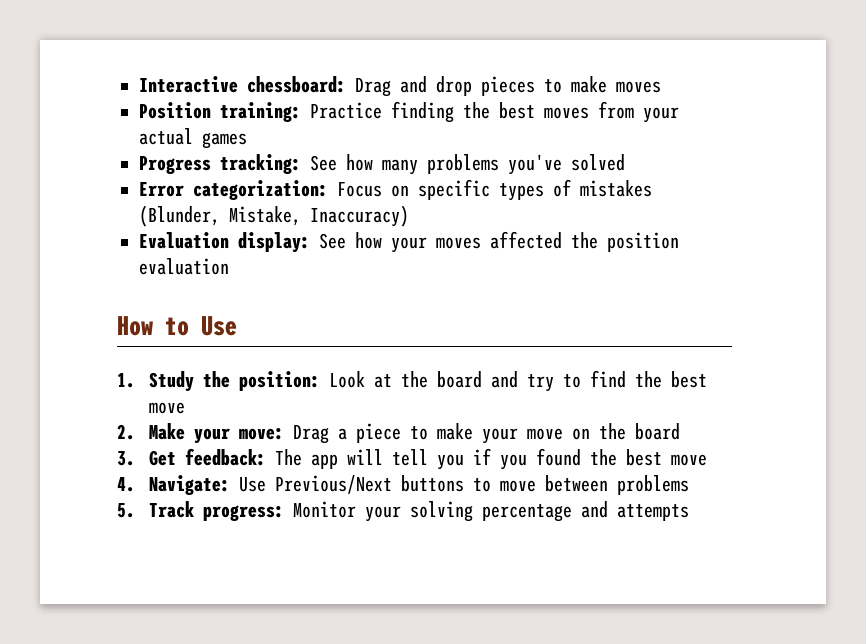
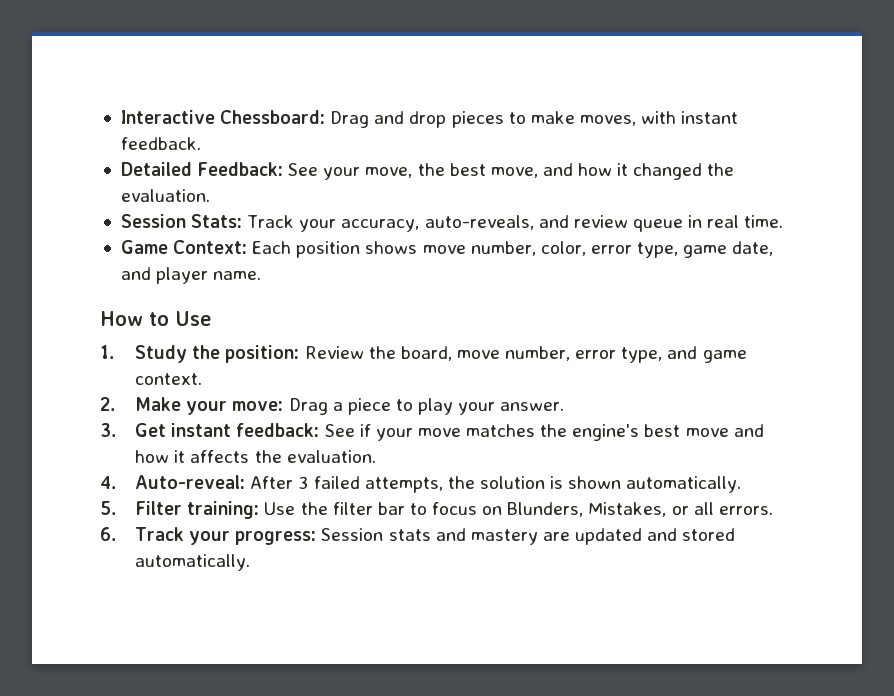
- Interactive chessboard: Drag and drop pieces to make moves
- Position training: Practice finding the best moves from your actual games
- Progress tracking: See how many problems you've solved
- Error categorization: Focus on specific types of mistakes (Blunder, Mistake, Inaccuracy)
- Evaluation display: See how your moves affected the position evaluation
+ Interactive Chessboard: Drag and drop pieces to make moves, with instant feedback.
+ Detailed Feedback: See your move, the best move, and how it changed the evaluation.
+ Session Stats: Track your accuracy, auto-reveals, and review queue in real time.
+ Game Context: Each position shows move number, color, error type, game date, and player name.
- 1. Study the position: Look at the board and try to find the best move
+ 1. Study the position: Review the board, move number, error type, and game context.
- 2. Make your move: Drag a piece to make your move on the board
- 3. Get feedback: The app will tell you if you found the best move
- 4. Navigate: Use Previous/Next buttons to move between problems
- 5. Track progress: Monitor your solving percentage and attempts
+ 2. Make your move: Drag a piece to play your answer.
+ 3. Get instant feedback: See if your move matches the engine's best move and how it affects the evaluation.
+ 4. Auto-reveal: After 3 failed attempts, the solution is shown automatically.
+ 5. Filter training: Use the filter bar to focus on Blunders, Mistakes, or all errors.
+ 6. Track your progress: Session stats and mastery are updated and stored automatically.

